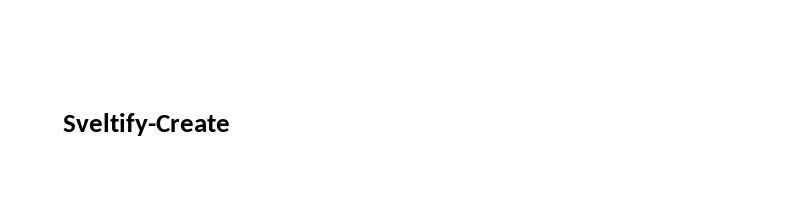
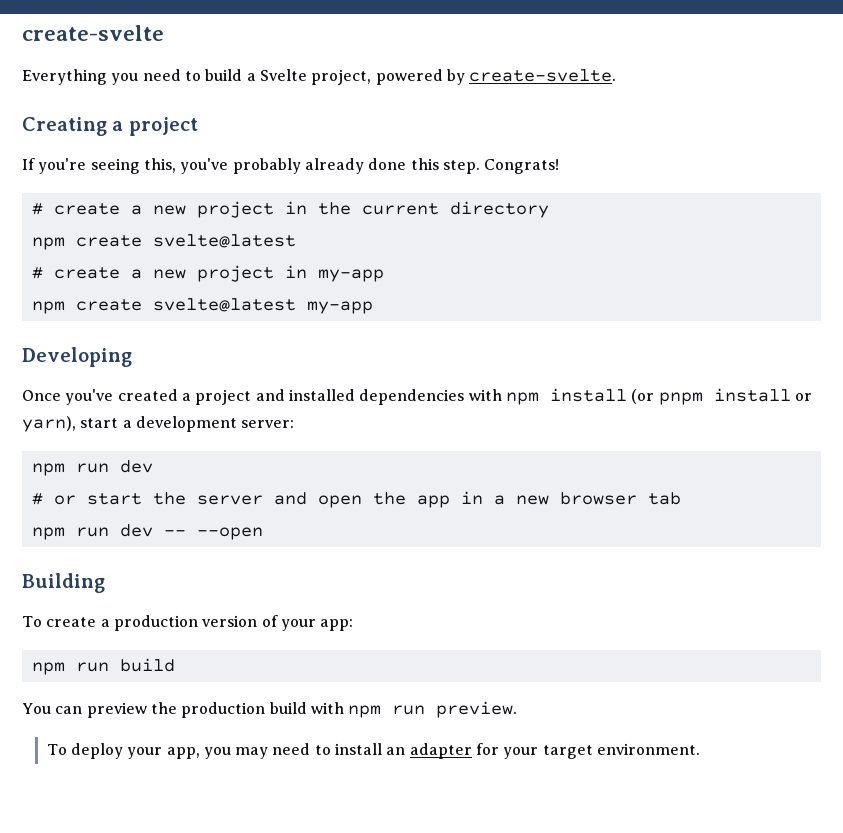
- Sveltify-Create
+ create-svelte
+ Everything you need to build a Svelte project, powered by create-svelte.
+ Creating a project
+ If you're seeing this, you've probably already done this step. Congrats!
+ # create a new project in the current directory
+ npm create svelte@latest
+ # create a new project in my-app
+ npm create svelte@latest my-app
+ Developing
+ Once you've created a project and installed dependencies with npm install (or pnpm install or yarn), start a development server:
+ npm run dev
+ # or start the server and open the app in a new browser tab
+ npm run dev -- --open
+ Building
+ To create a production version of your app:
+ npm run build
+ You can preview the production build with npm run preview.
+ To deploy your app, you may need to install an adapter for your target environment.

